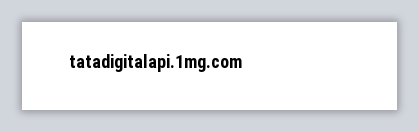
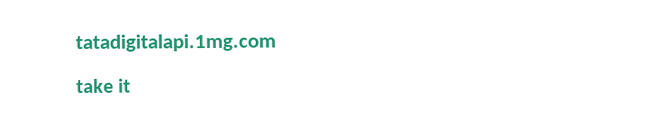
+ take it

